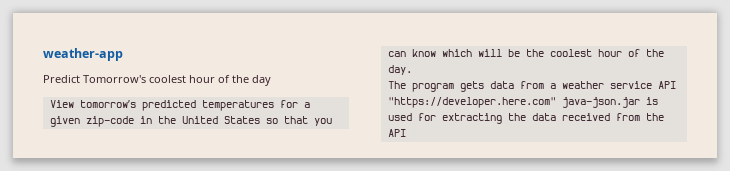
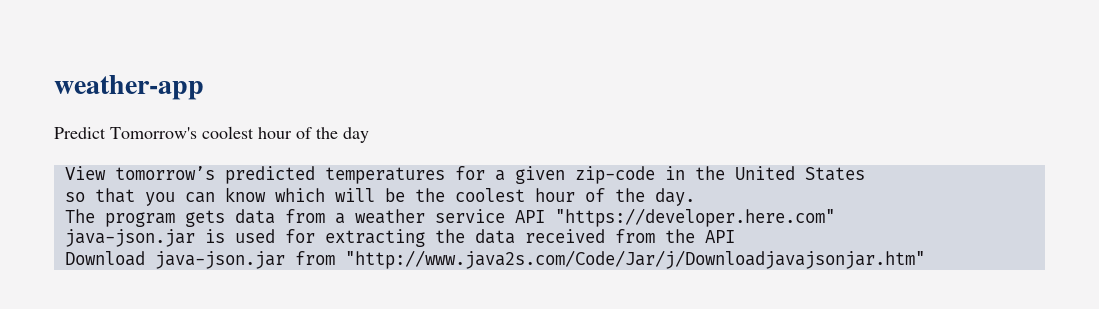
- View tomorrow’s predicted temperatures for a given zip-code in the United States so that you can know which will be the coolest hour of the day.
+ View tomorrow’s predicted temperatures for a given zip-code in the United States
+ so that you can know which will be the coolest hour of the day.
- The program gets data from a weather service API "https://developer.here.com" java-json.jar is used for extracting the data received from the API
+ The program gets data from a weather service API "https://developer.here.com"
+ java-json.jar is used for extracting the data received from the API
+ Download java-json.jar from "http://www.java2s.com/Code/Jar/j/Downloadjavajsonjar.htm"

